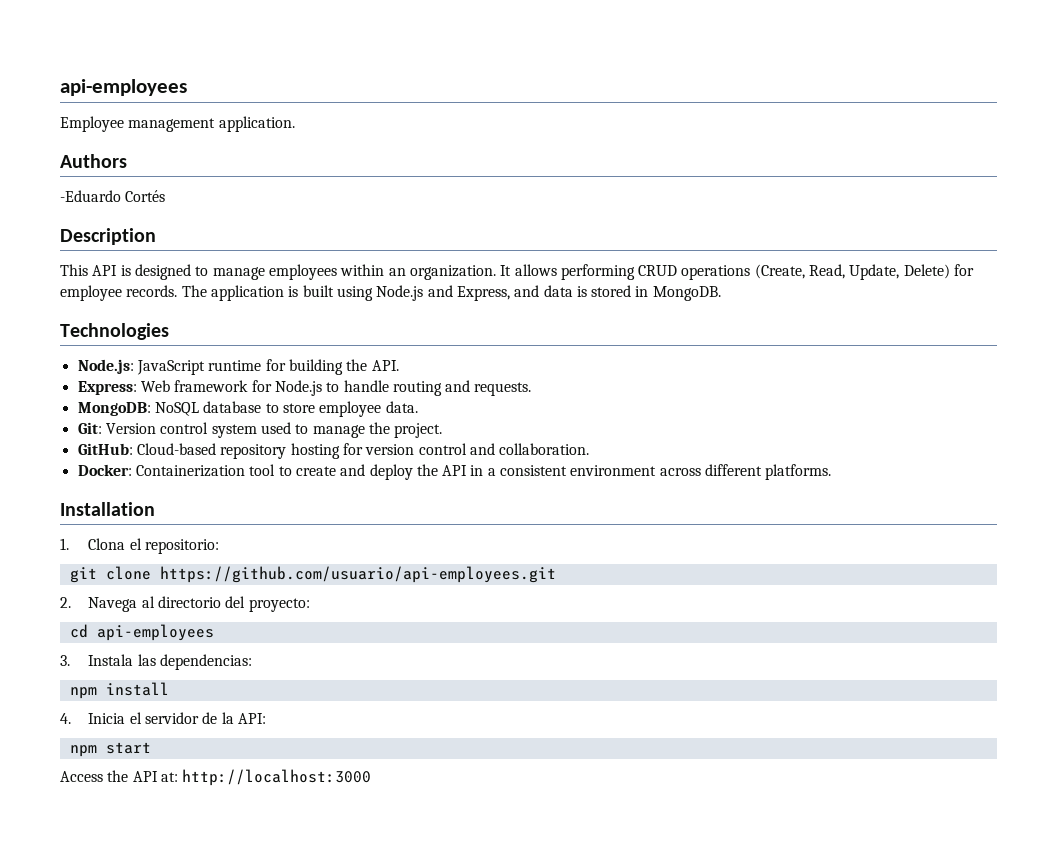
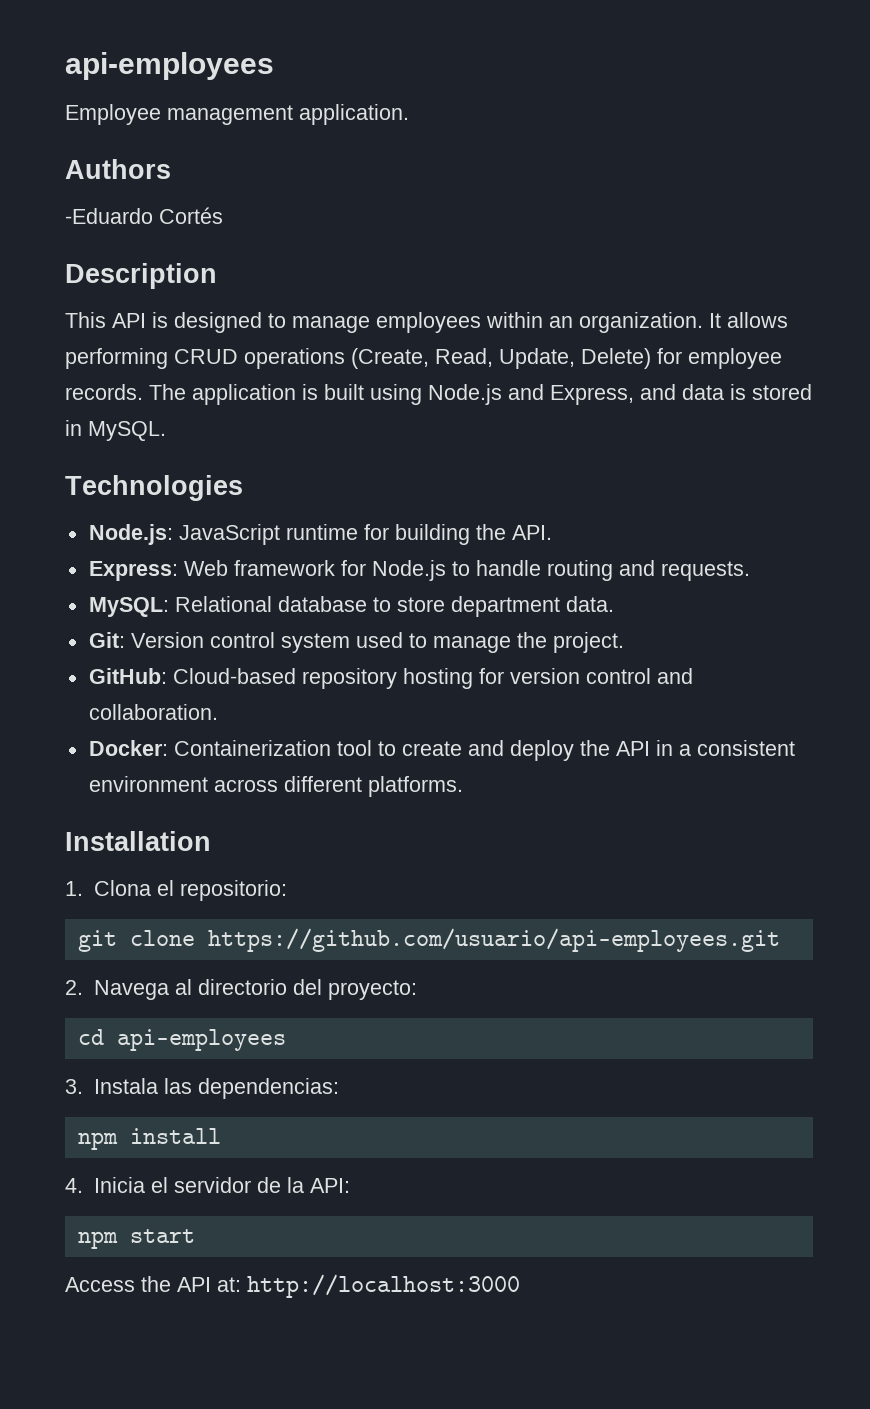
- The application is built using Node.js and Express, and data is stored in MongoDB.
+ The application is built using Node.js and Express, and data is stored in MySQL.
- MongoDB: NoSQL database to store employee data.
+ MySQL: Relational database to store department data.

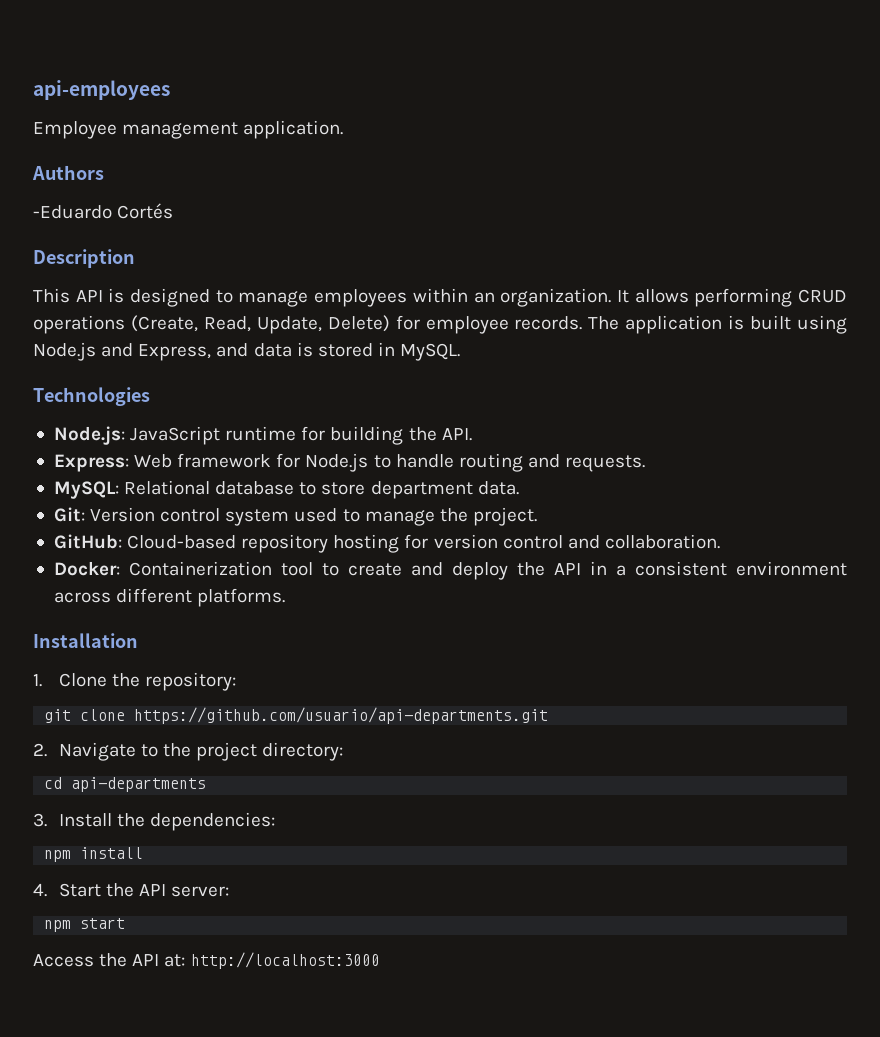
- 1. Clona el repositorio:
+ 1. Clone the repository:
- git clone https://github.com/usuario/api-employees.git
+ git clone https://github.com/usuario/api-departments.git
- 2. Navega al directorio del proyecto:
+ 2. Navigate to the project directory:
- cd api-employees
+ cd api-departments
- 3. Instala las dependencias:
+ 3. Install the dependencies:
- 4. Inicia el servidor de la API:
+ 4. Start the API server:

